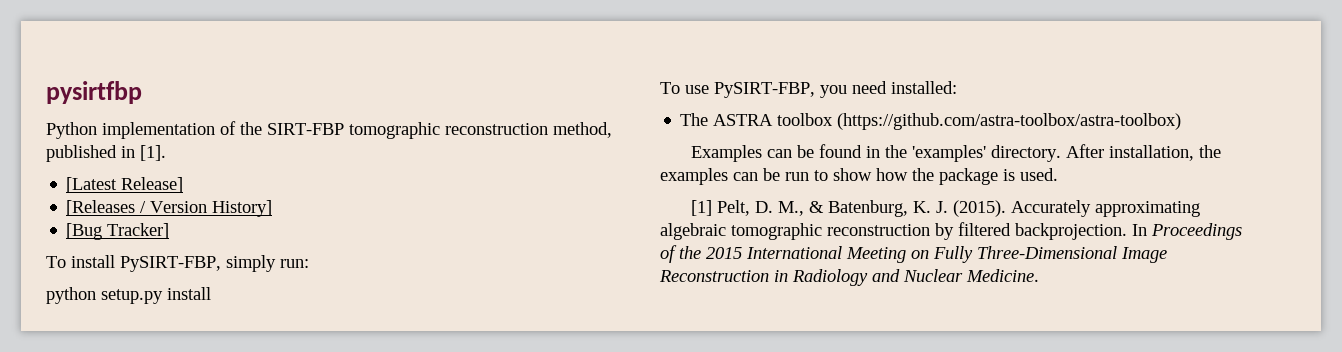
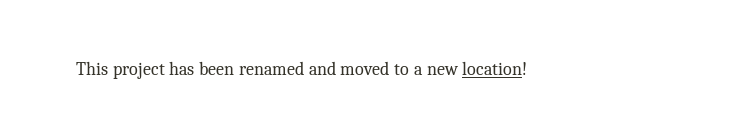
- pysirtfbp
- Python implementation of the SIRT-FBP tomographic reconstruction method, published in [1].
- [Latest Release]
- [Releases / Version History]
- [Bug Tracker]
- To install PySIRT-FBP, simply run:
- python setup.py install
- To use PySIRT-FBP, you need installed:
- The ASTRA toolbox (https://github.com/astra-toolbox/astra-toolbox)
- Examples can be found in the 'examples' directory. After installation, the examples can be run to show how the package is used.
- [1] Pelt, D. M., & Batenburg, K. J. (2015). Accurately approximating algebraic tomographic reconstruction by filtered backprojection. In Proceedings of the 2015 International Meeting on Fully Three-Dimensional Image Reconstruction in Radiology and Nuclear Medicine.
+ This project has been renamed and moved to a new location!

